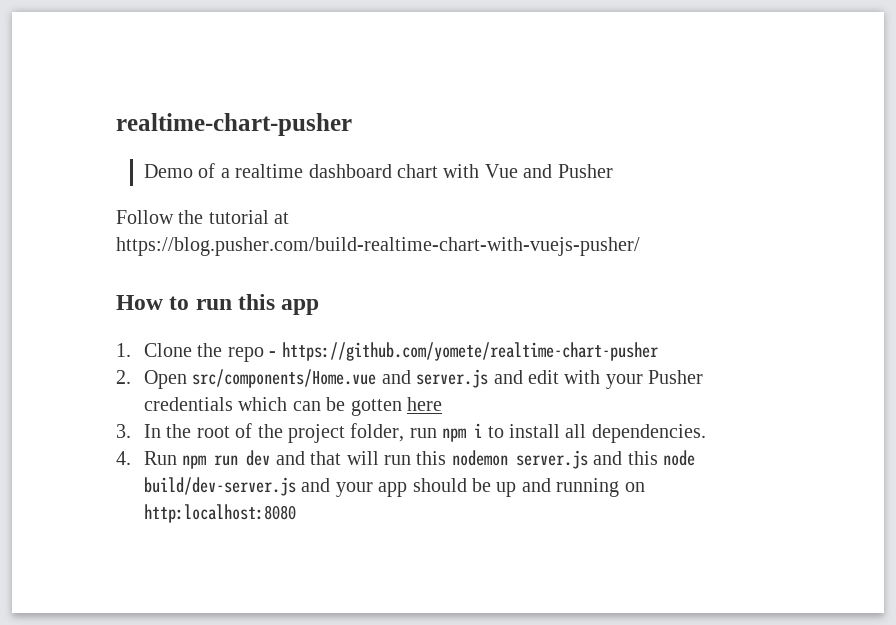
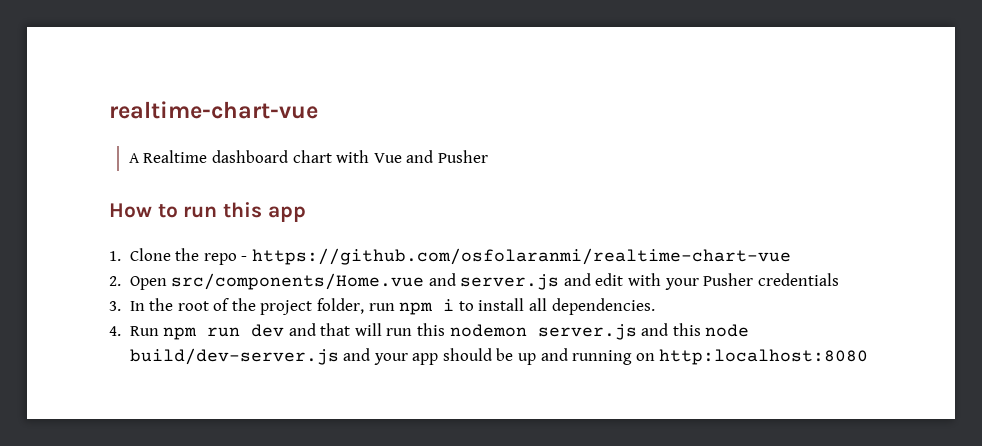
- realtime-chart-pusher
- Demo of a realtime dashboard chart with Vue and Pusher
+ realtime-chart-vue
+ A Realtime dashboard chart with Vue and Pusher
- Follow the tutorial at https://blog.pusher.com/build-realtime-chart-with-vuejs-pusher/
- 1. Clone the repo - https://github.com/yomete/realtime-chart-pusher
+ 1. Clone the repo - https://github.com/osfolaranmi/realtime-chart-vue
- 2. Open src/components/Home.vue and server.js and edit with your Pusher credentials which can be gotten here
+ 2. Open src/components/Home.vue and server.js and edit with your Pusher credentials

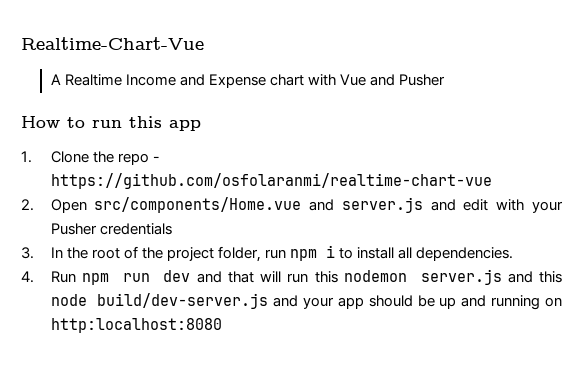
- realtime-chart-vue
+ Realtime-Chart-Vue
- A Realtime dashboard chart with Vue and Pusher
+ A Realtime Income and Expense chart with Vue and Pusher

